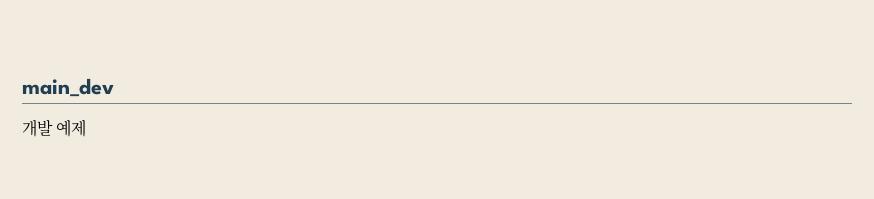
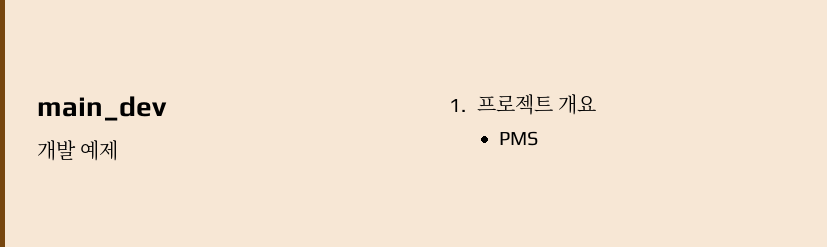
+ 1. 프로젝트 개요
+ PMS

